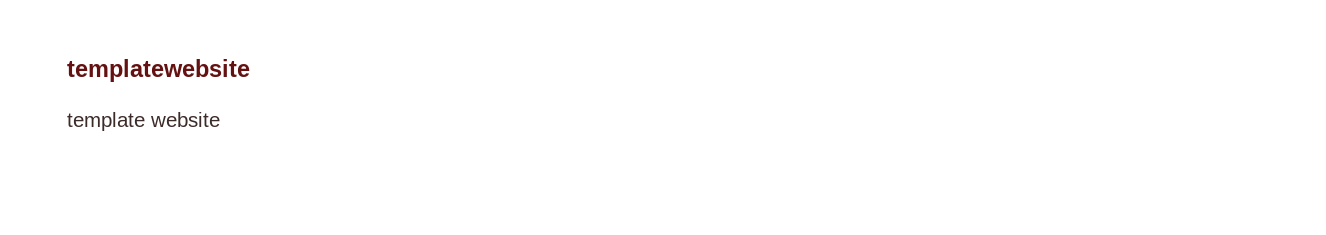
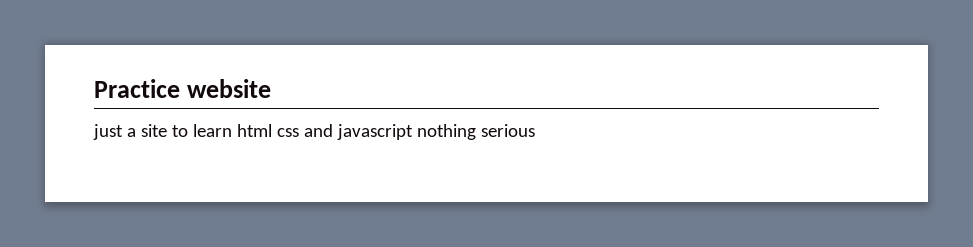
- templatewebsite
- template website
+ Practice website
+ just a site to learn html css and javascript nothing serious

